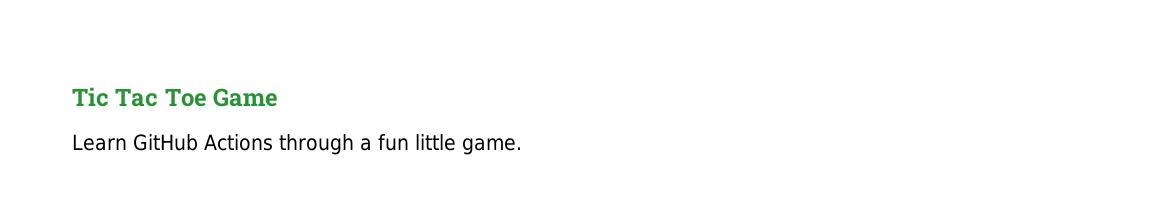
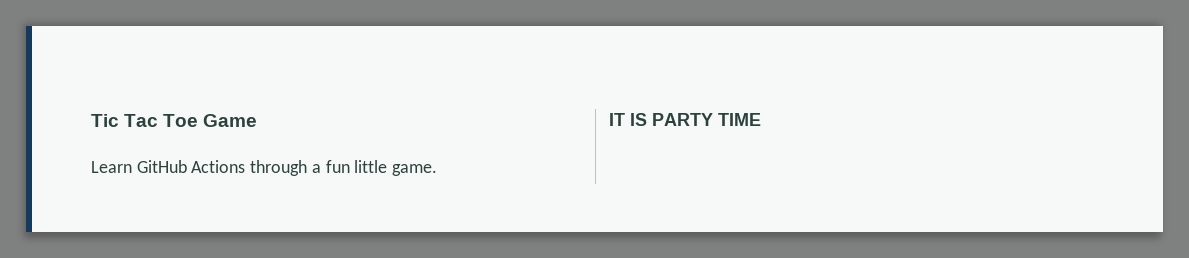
+ IT IS PARTY TIME

